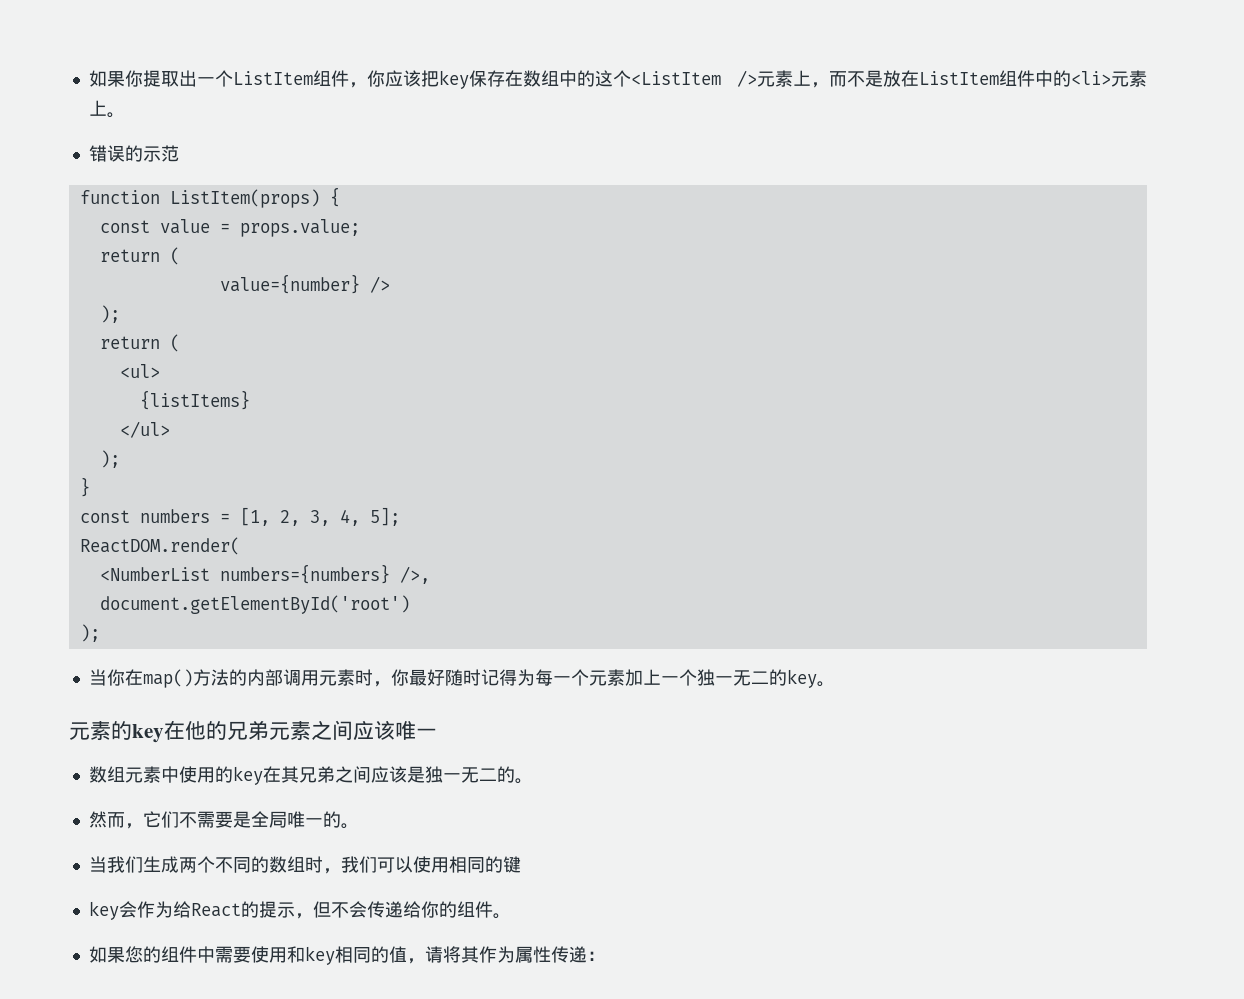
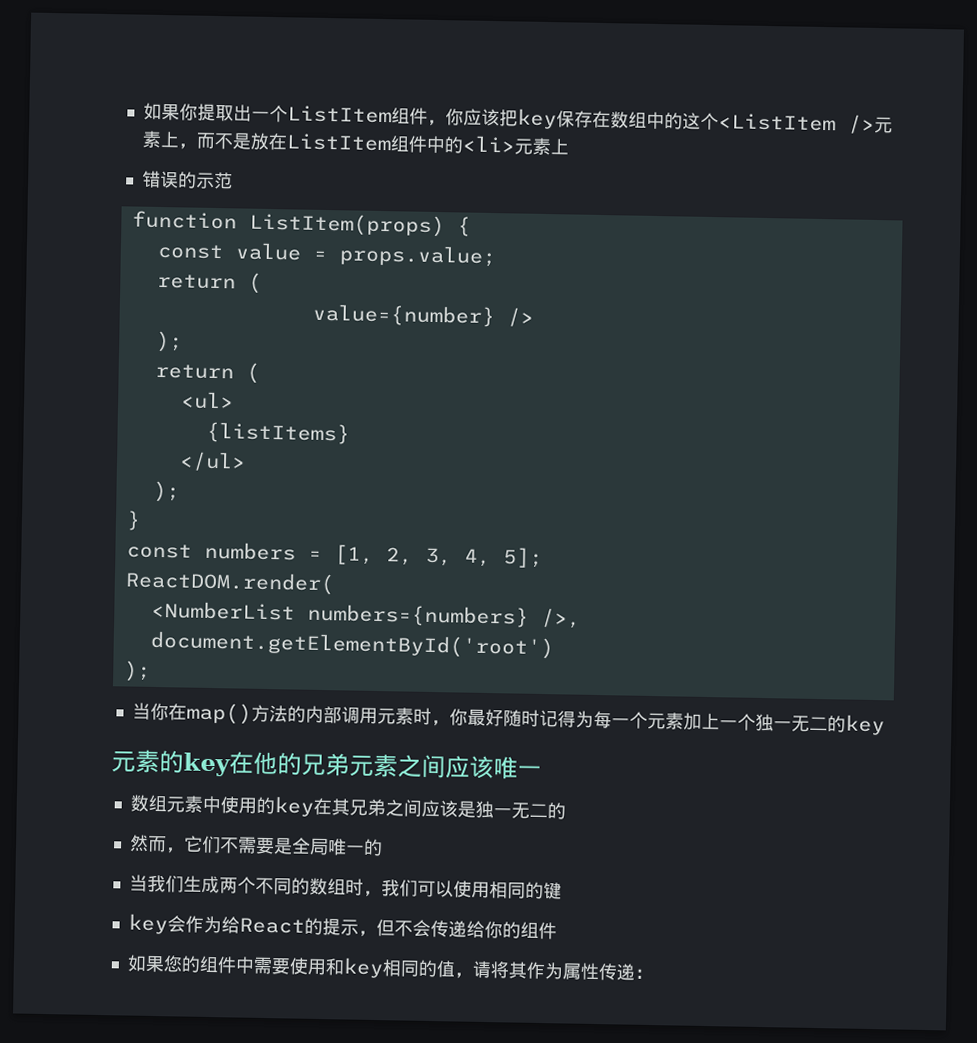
- 如果你提取出一个ListItem组件，你应该把key保存在数组中的这个<ListItem />元素上，而不是放在ListItem组件中的<li>元素上。
+ 如果你提取出一个ListItem组件，你应该把key保存在数组中的这个<ListItem />元素上，而不是放在ListItem组件中的<li>元素上
- 当你在map()方法的内部调用元素时，你最好随时记得为每一个元素加上一个独一无二的key。
+ 当你在map()方法的内部调用元素时，你最好随时记得为每一个元素加上一个独一无二的key
- 数组元素中使用的key在其兄弟之间应该是独一无二的。
+ 数组元素中使用的key在其兄弟之间应该是独一无二的
- 然而，它们不需要是全局唯一的。
+ 然而，它们不需要是全局唯一的
- key会作为给React的提示，但不会传递给你的组件。
+ key会作为给React的提示，但不会传递给你的组件

